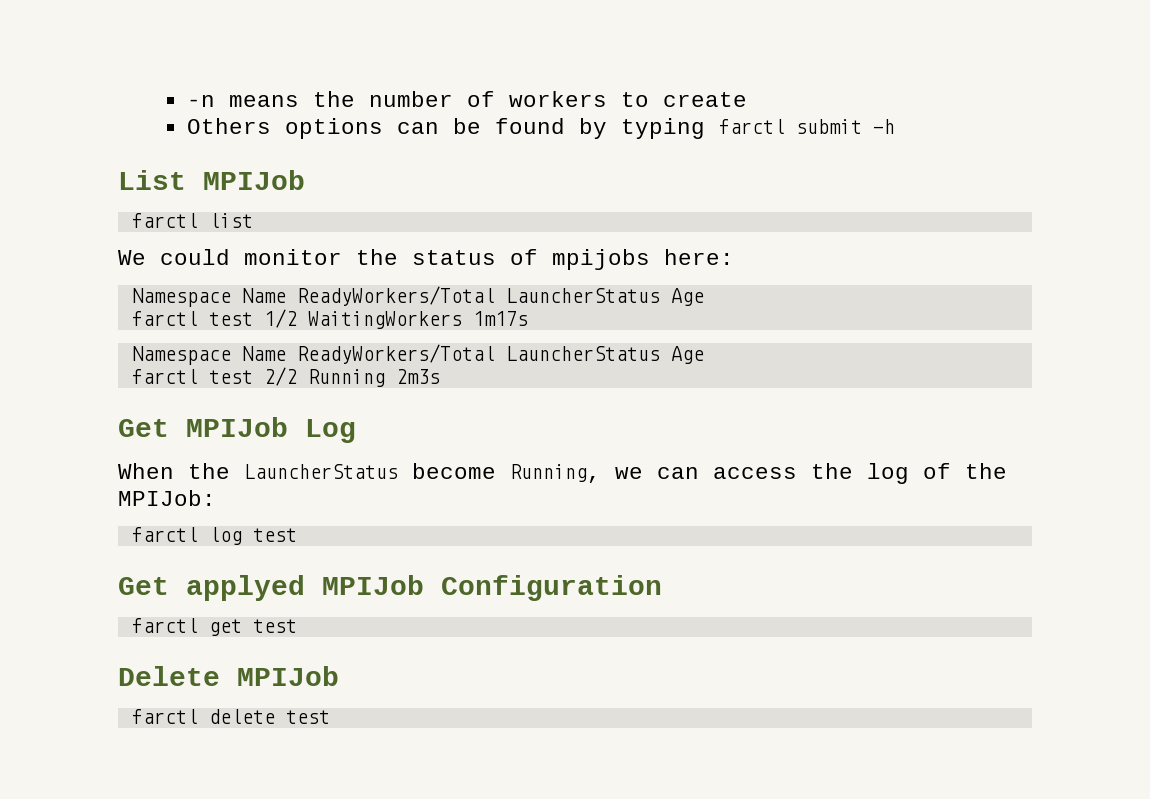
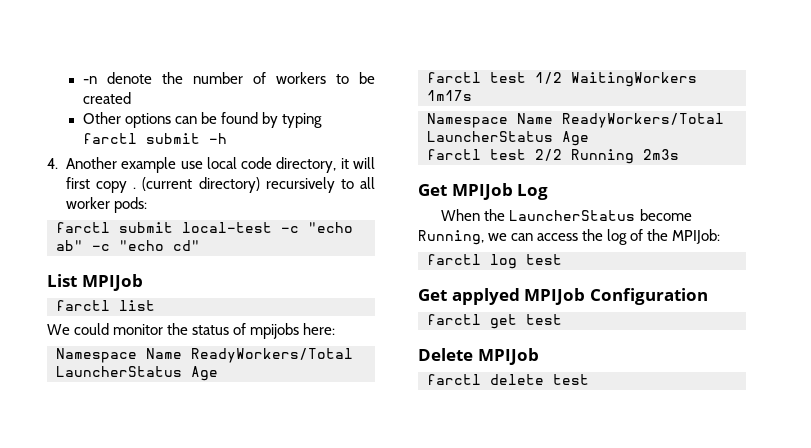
- -n means the number of workers to create
- Others options can be found by typing farctl submit -h
+ -n denote the number of workers to be created
+ Other options can be found by typing farctl submit -h
+ 4. Another example use local code directory, it will first copy . (current directory) recursively to all worker pods:
+ farctl submit local-test -c "echo ab" -c "echo cd"

